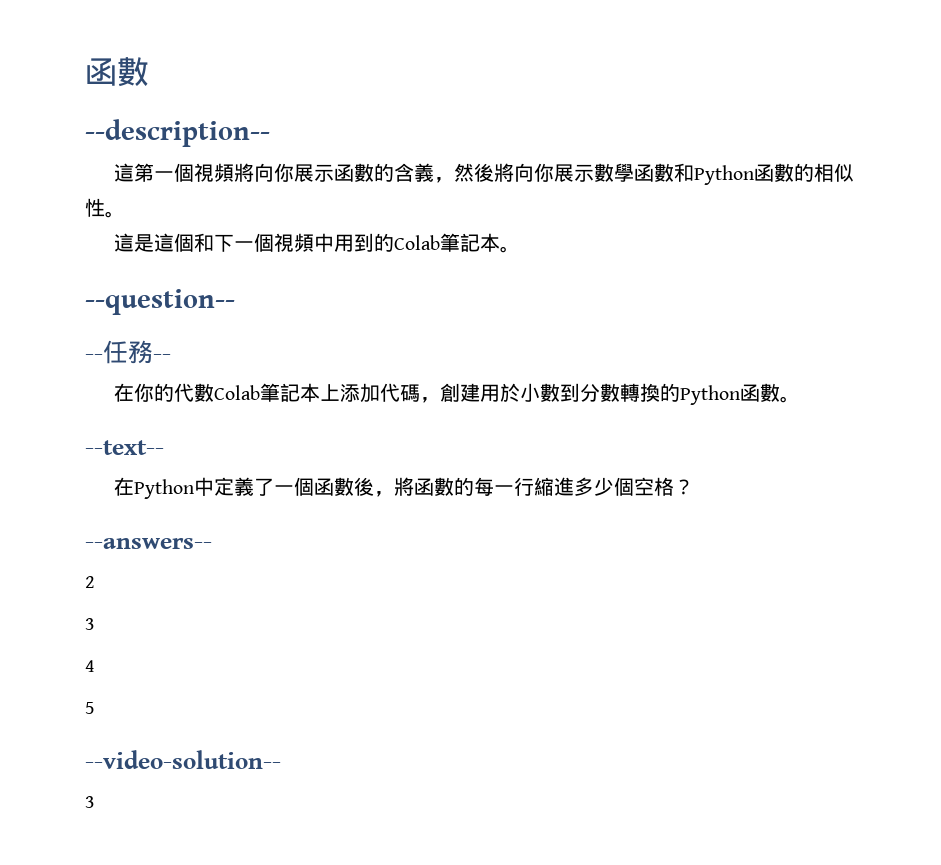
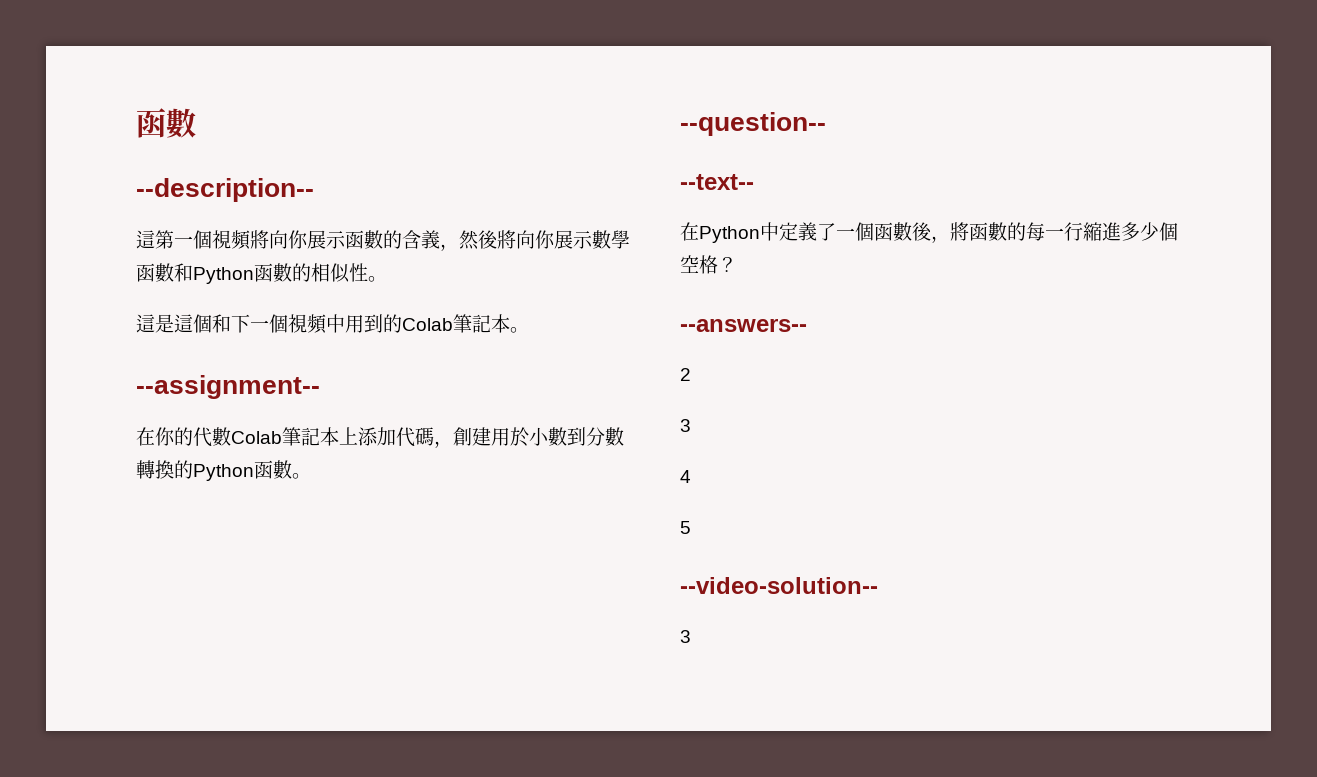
- --question--
- --任務--
+ --assignment--
+ --question--

